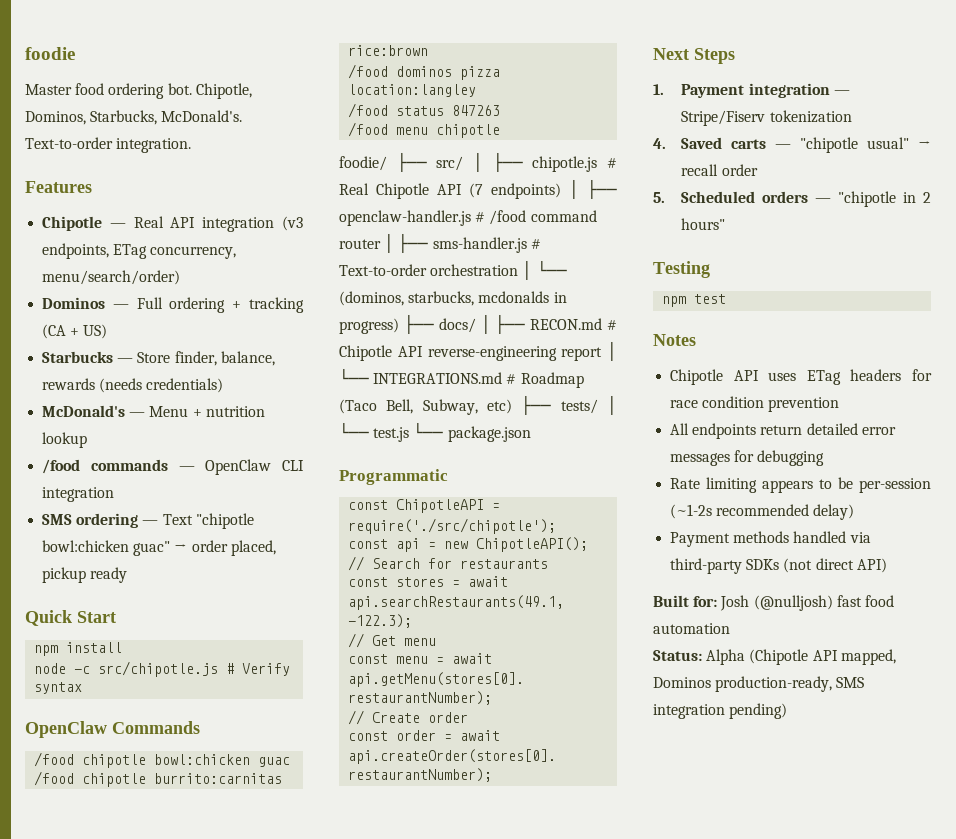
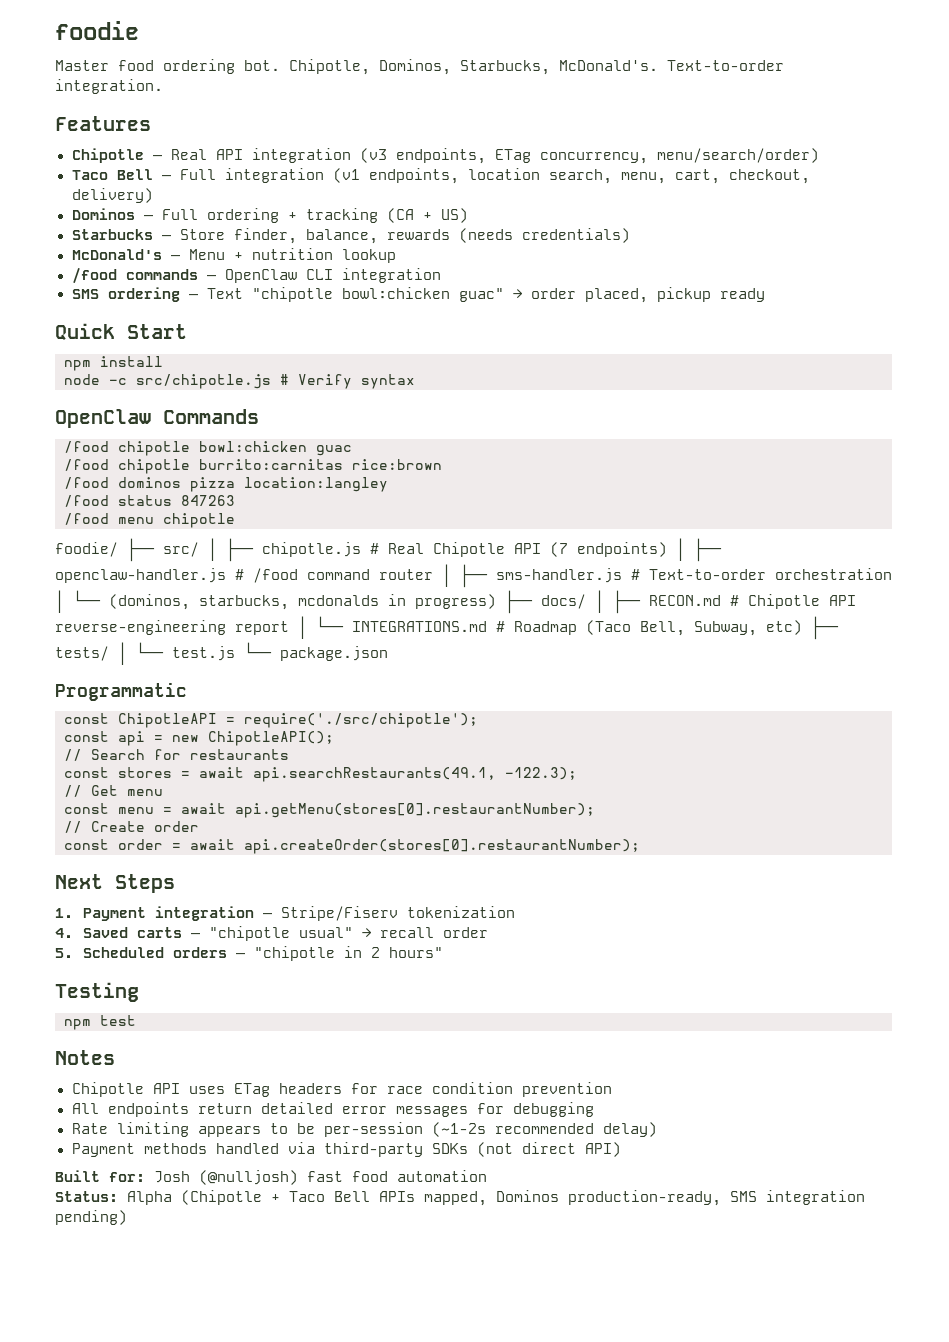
+ Taco Bell — Full integration (v1 endpoints, location search, menu, cart, checkout, delivery)
- Status: Alpha (Chipotle API mapped, Dominos production-ready, SMS integration pending)
+ Status: Alpha (Chipotle + Taco Bell APIs mapped, Dominos production-ready, SMS integration pending)

